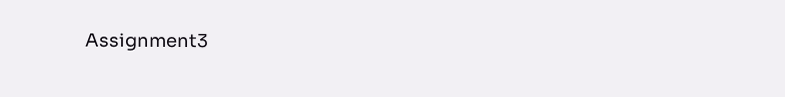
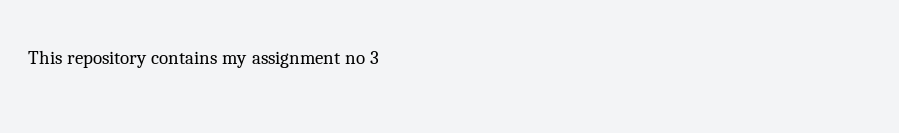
- Assignment3
+ This repository contains my assignment no 3

